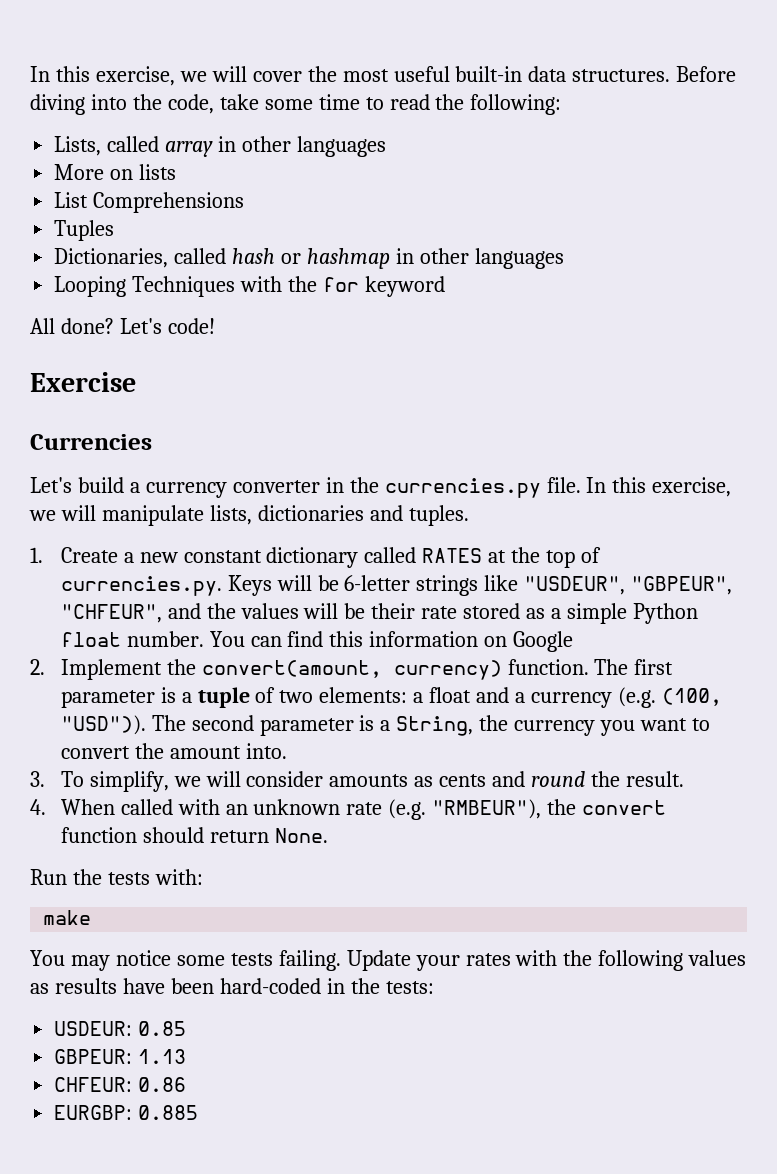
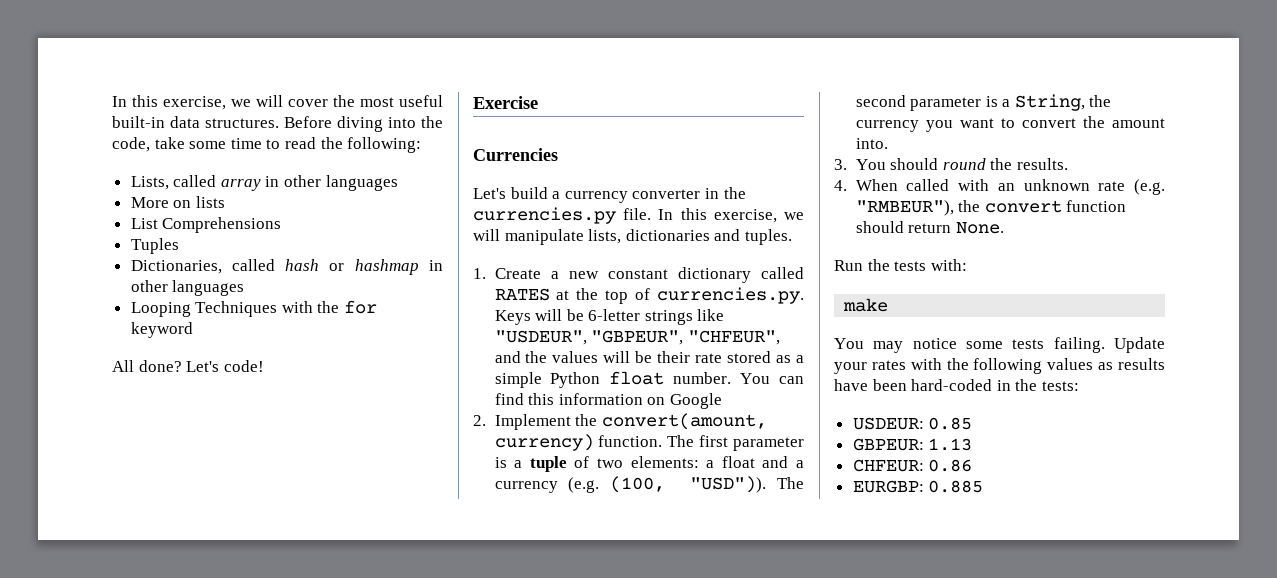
- 3. To simplify, we will consider amounts as cents and round the result.
+ 3. You should round the results.

